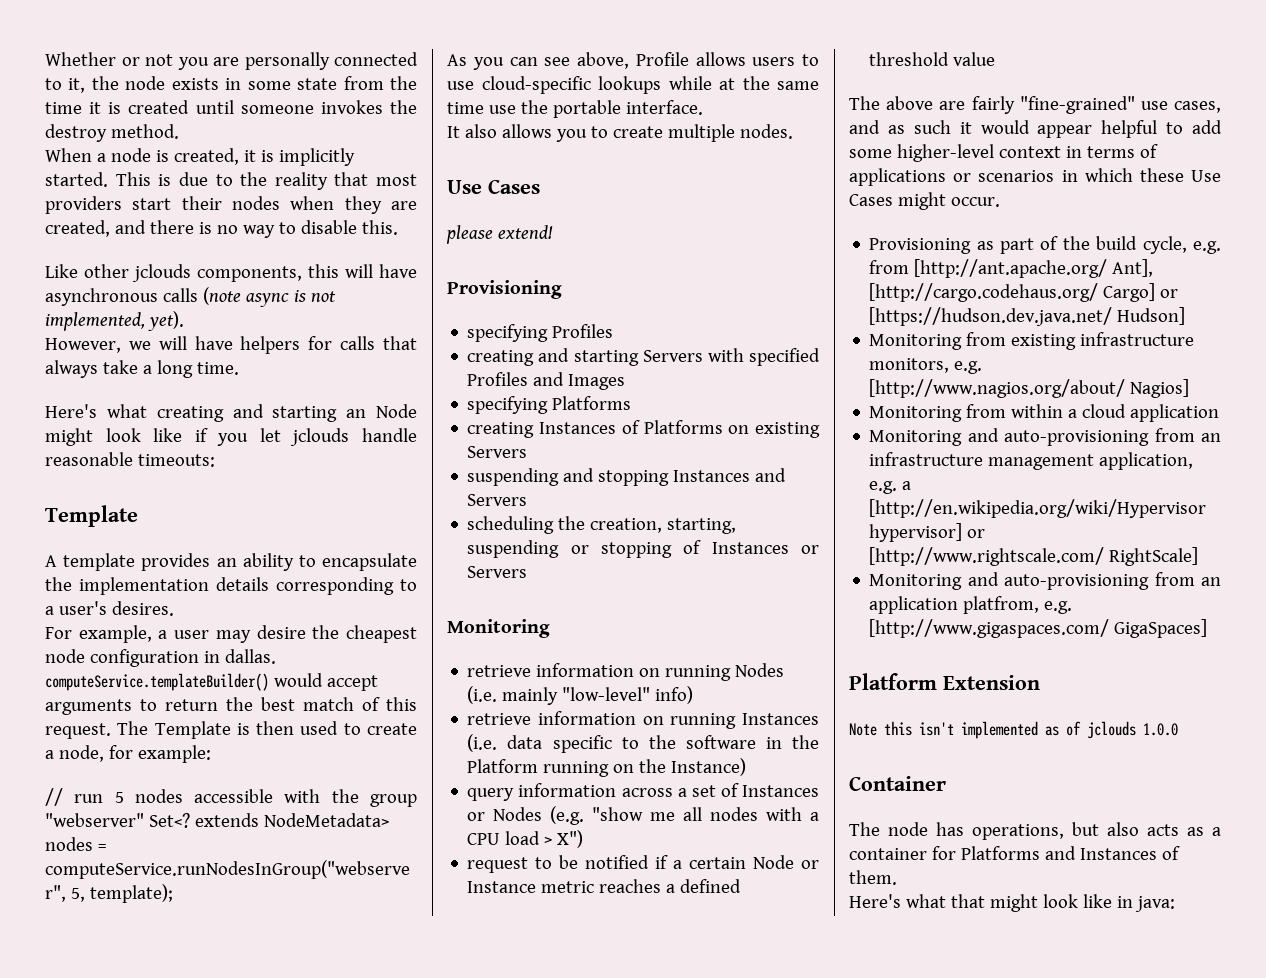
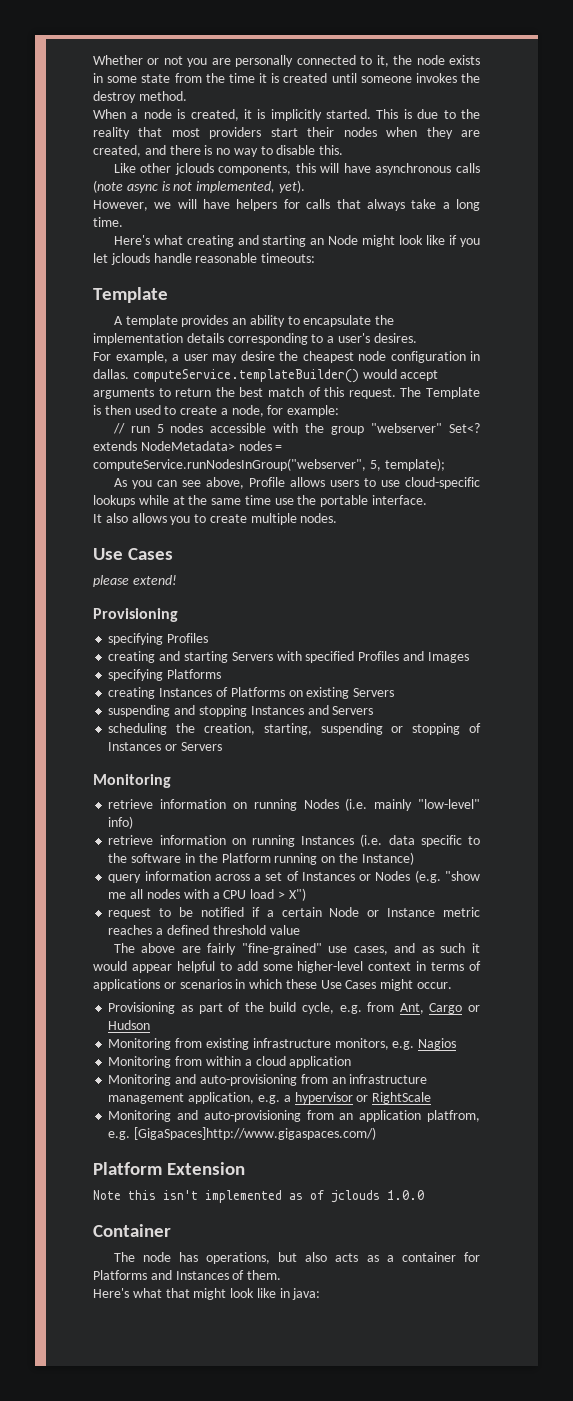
- Provisioning as part of the build cycle, e.g. from [http://ant.apache.org/ Ant], [http://cargo.codehaus.org/ Cargo] or [https://hudson.dev.java.net/ Hudson]
+ Provisioning as part of the build cycle, e.g. from Ant, Cargo or Hudson
- Monitoring from existing infrastructure monitors, e.g. [http://www.nagios.org/about/ Nagios]
+ Monitoring from existing infrastructure monitors, e.g. Nagios
- Monitoring and auto-provisioning from an infrastructure management application, e.g. a [http://en.wikipedia.org/wiki/Hypervisor hypervisor] or [http://www.rightscale.com/ RightScale]
+ Monitoring and auto-provisioning from an infrastructure management application, e.g. a hypervisor or RightScale
- Monitoring and auto-provisioning from an application platfrom, e.g. [http://www.gigaspaces.com/ GigaSpaces]
+ Monitoring and auto-provisioning from an application platfrom, e.g. [GigaSpaces]http://www.gigaspaces.com/)

